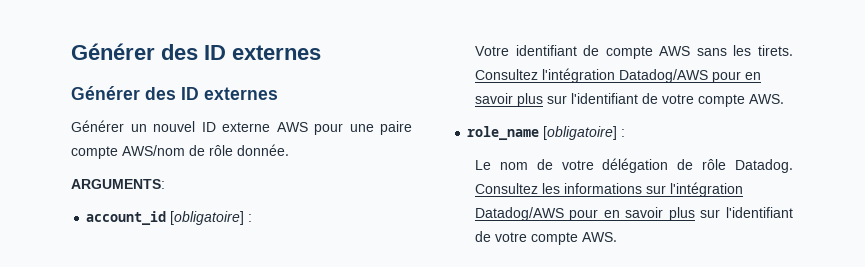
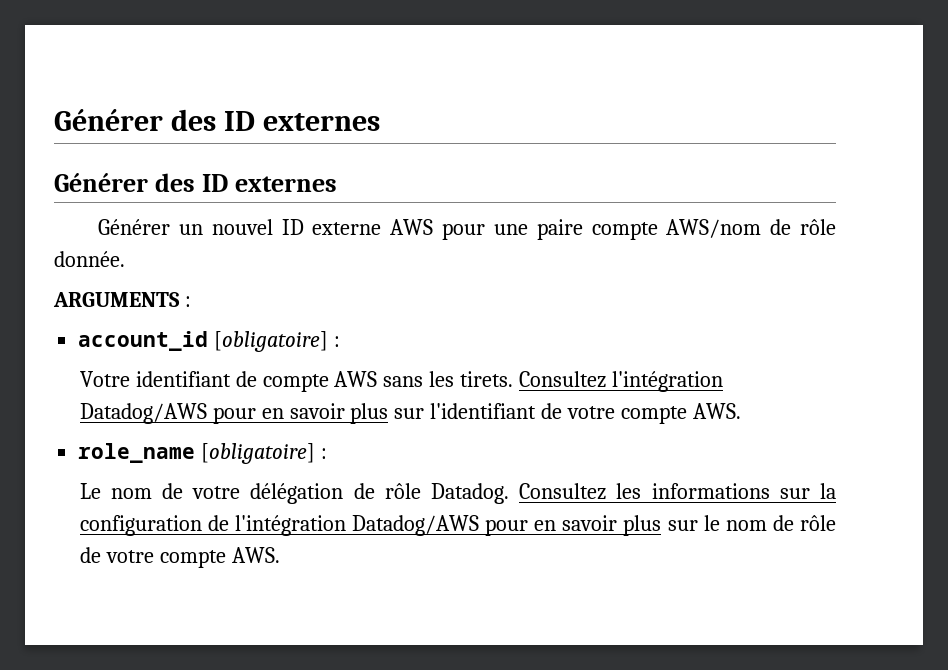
- ARGUMENTS:
+ ARGUMENTS :
- Consultez les informations sur l'intégration Datadog/AWS pour en savoir plus sur l'identifiant de votre compte AWS.
+ Consultez les informations sur la configuration de l'intégration Datadog/AWS pour en savoir plus sur le nom de rôle de votre compte AWS.

